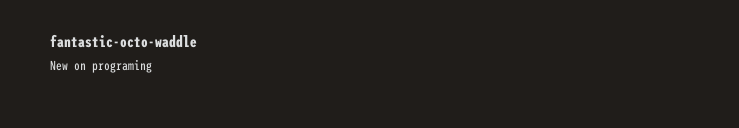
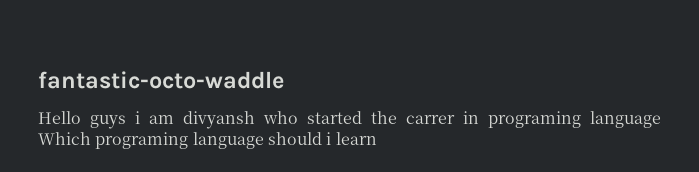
- New on programing
+ Hello guys i am divyansh who started the carrer in programing language Which programing language should i learn

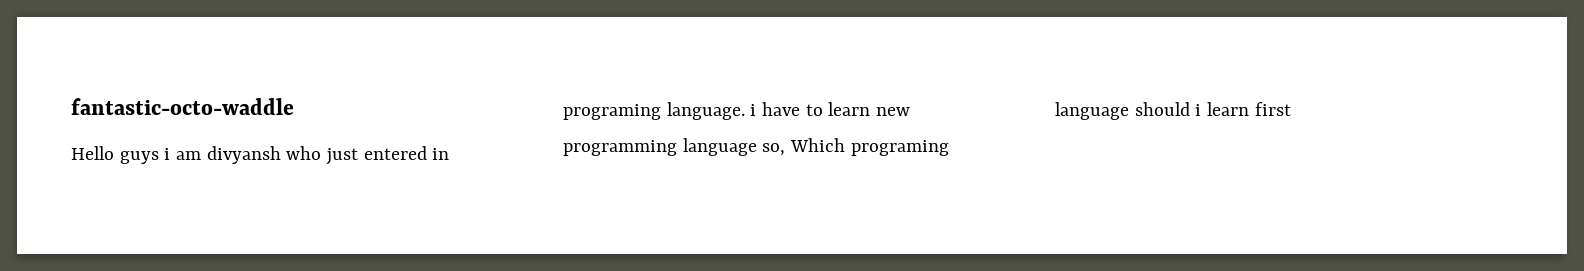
- Hello guys i am divyansh who started the carrer in programing language Which programing language should i learn
+ Hello guys i am divyansh who just entered in programing language. i have to learn new programming language so, Which programing language should i learn first

